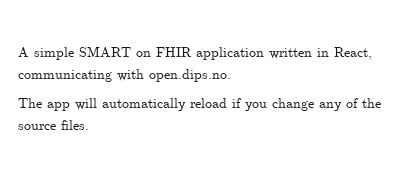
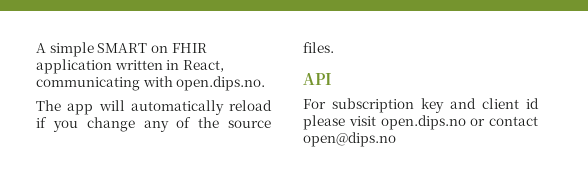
+ API
+ For subscription key and client id please visit open.dips.no or contact open@dips.no

